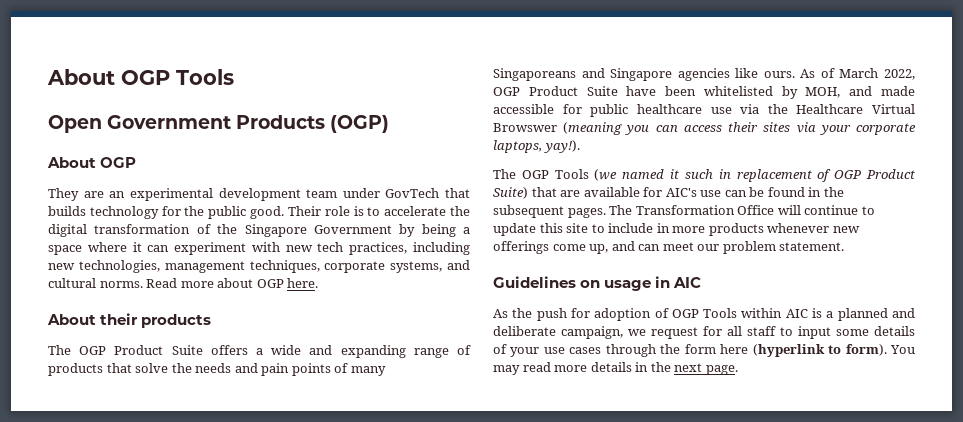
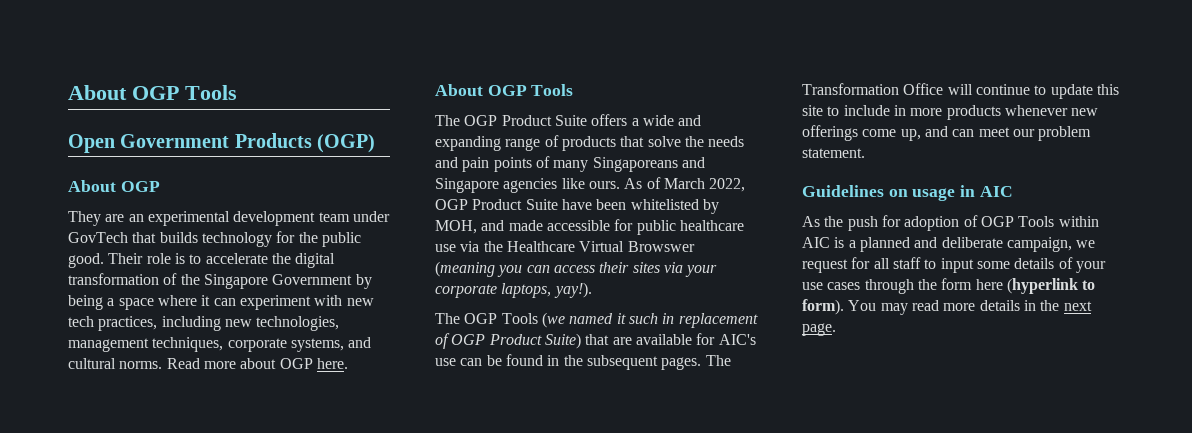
  Read more about OGP here.
- About their products
+ About OGP Tools

